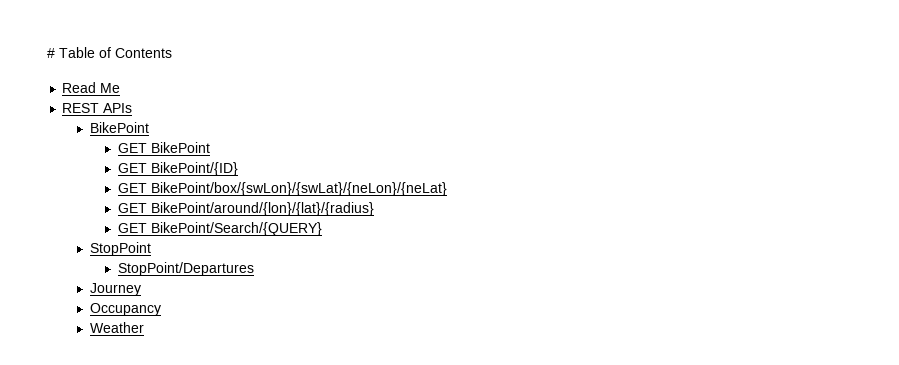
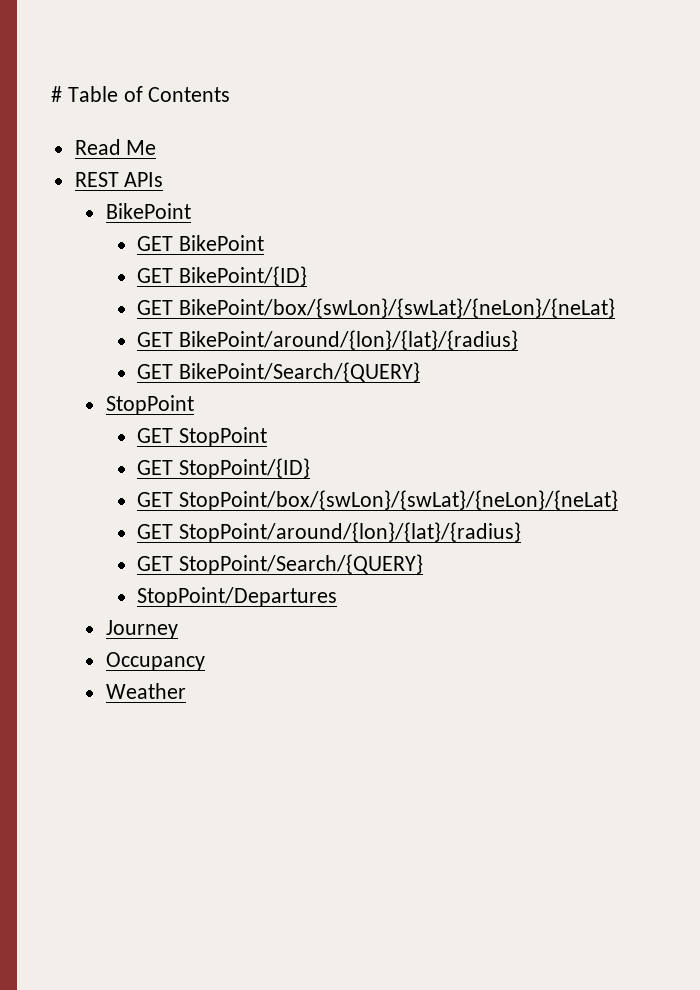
+ GET StopPoint
+ GET StopPoint/{ID}
+ GET StopPoint/box/{swLon}/{swLat}/{neLon}/{neLat}
+ GET StopPoint/around/{lon}/{lat}/{radius}
+ GET StopPoint/Search/{QUERY}

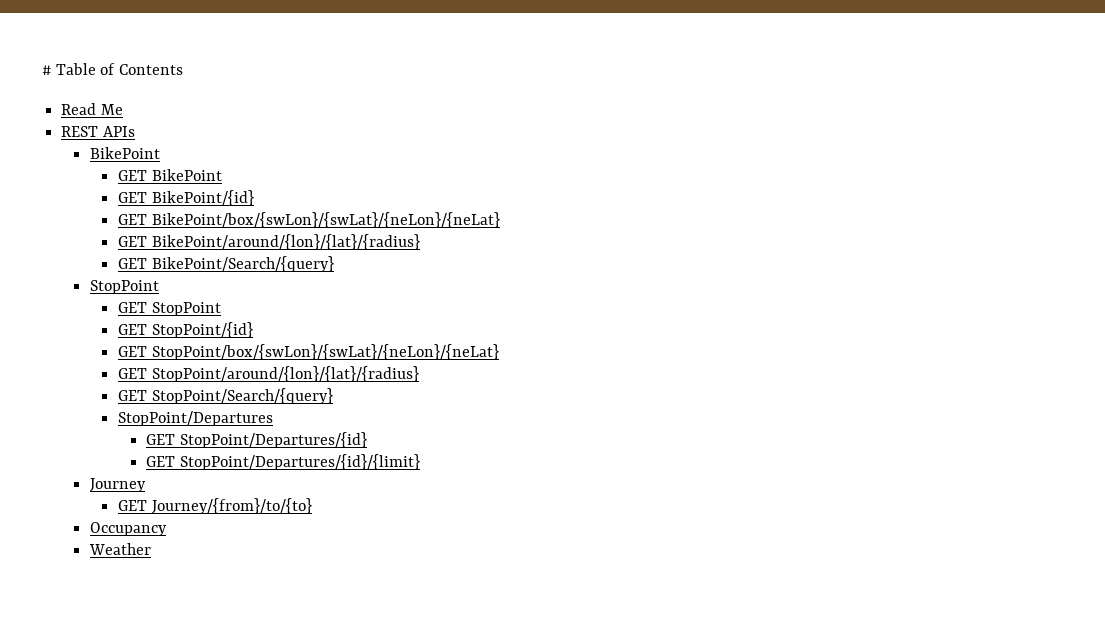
- GET BikePoint/{ID}
+ GET BikePoint/{id}
- GET BikePoint/Search/{QUERY}
+ GET BikePoint/Search/{query}
- GET StopPoint/{ID}
+ GET StopPoint/{id}
- GET StopPoint/Search/{QUERY}
+ GET StopPoint/Search/{query}
+ GET StopPoint/Departures/{id}
+ GET StopPoint/Departures/{id}/{limit}
+ GET Journey/{from}/to/{to}

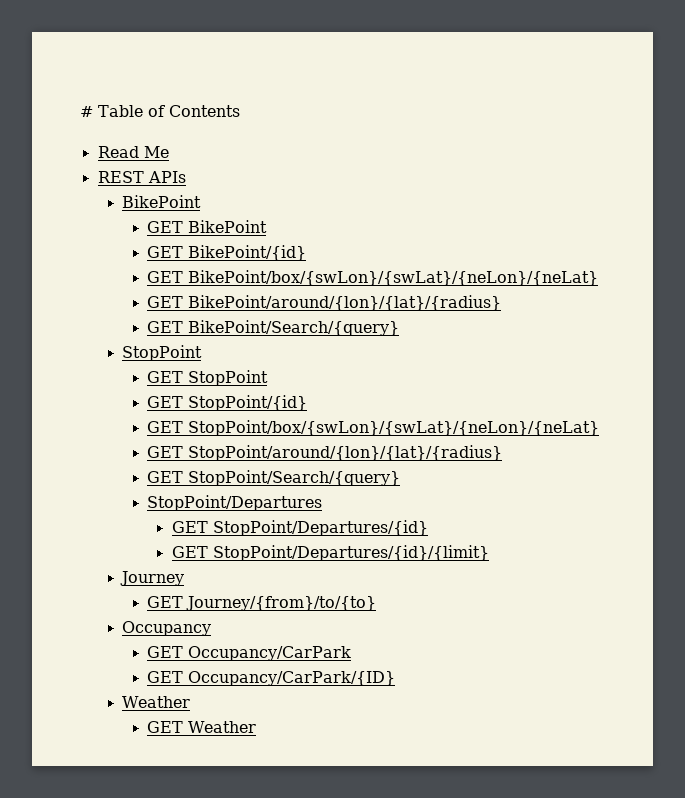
+ GET Occupancy/CarPark
+ GET Occupancy/CarPark/{ID}
  Weather
+ GET Weather

